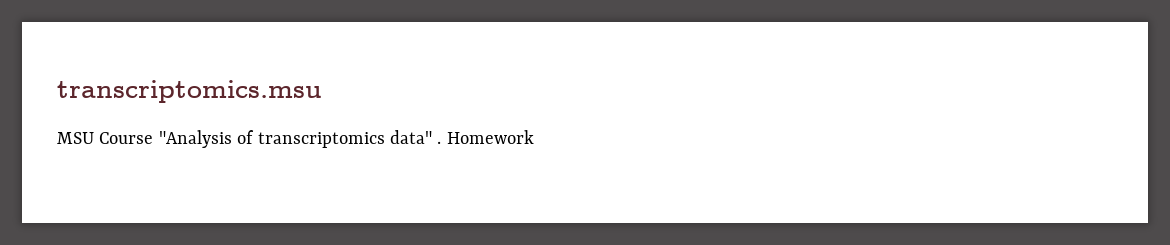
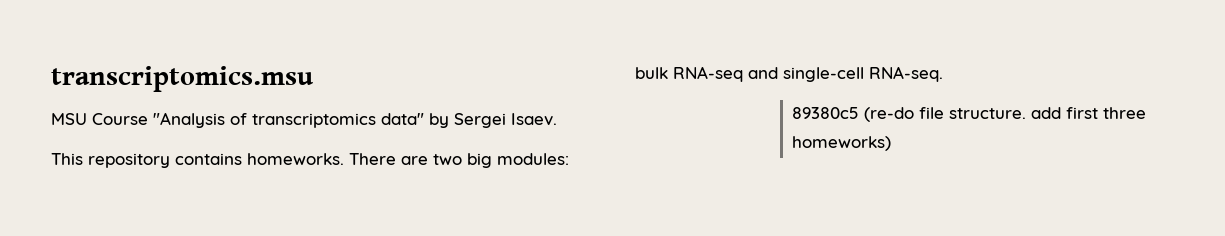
- MSU Course "Analysis of transcriptomics data" . Homework
+ MSU Course "Analysis of transcriptomics data" by Sergei Isaev.
+ This repository contains homeworks. There are two big modules: bulk RNA-seq and single-cell RNA-seq.
+ 89380c5 (re-do file structure. add first three homeworks)

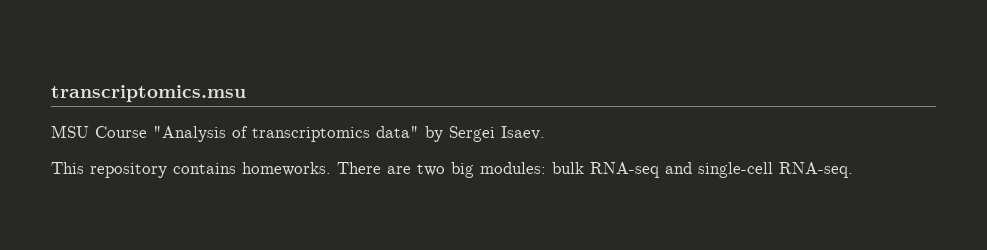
- 89380c5 (re-do file structure. add first three homeworks)

